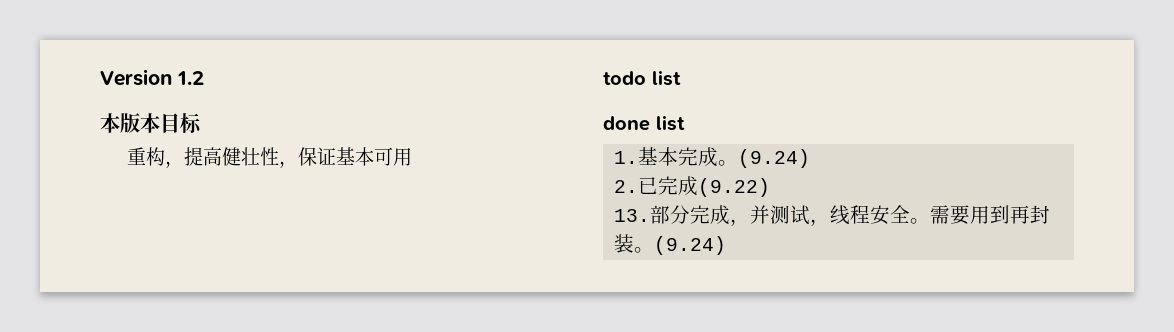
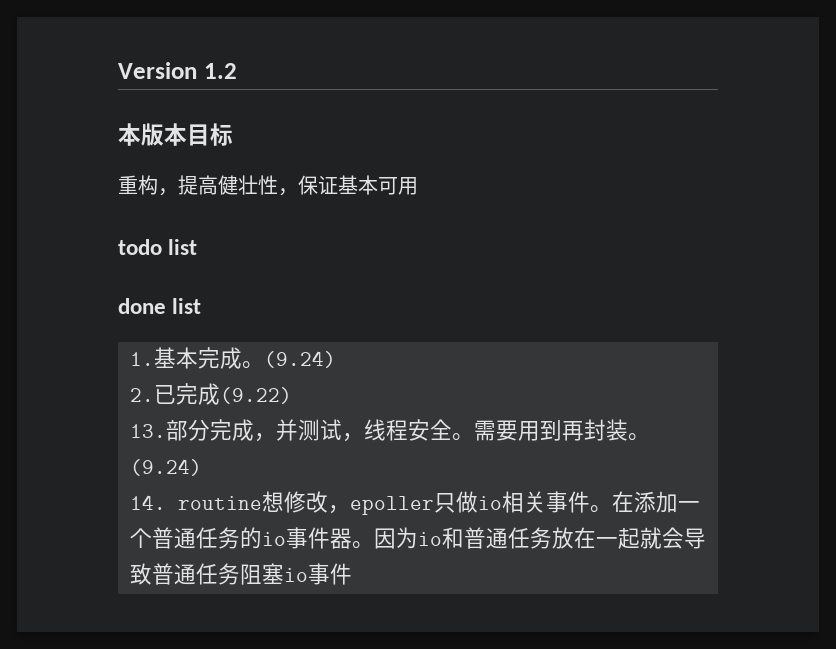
+ 14. routine想修改，epoller只做io相关事件。在添加一个普通任务的io事件器。因为io和普通任务放在一起就会导致普通任务阻塞io事件

